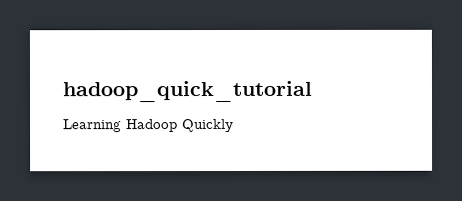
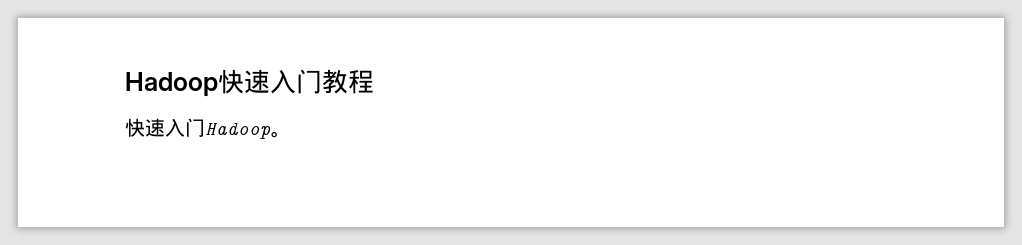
- hadoop_quick_tutorial
- Learning Hadoop Quickly
+ Hadoop快速入门教程
+ 快速入门Hadoop。

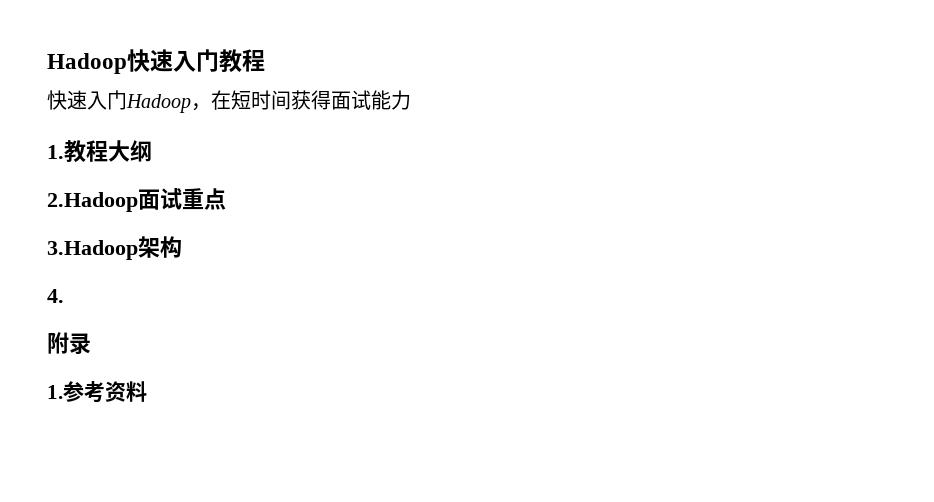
- 快速入门Hadoop。
+ 快速入门Hadoop，在短时间获得面试能力
+ 1.教程大纲
+ 2.Hadoop面试重点
+ 3.Hadoop架构
+ 4.
+ 附录
+ 1.参考资料

